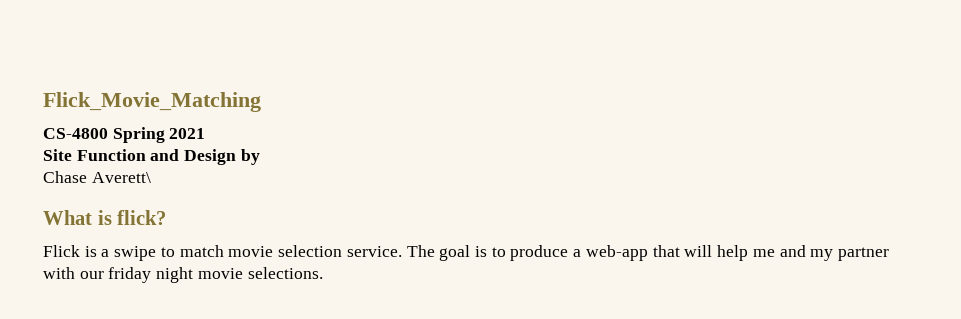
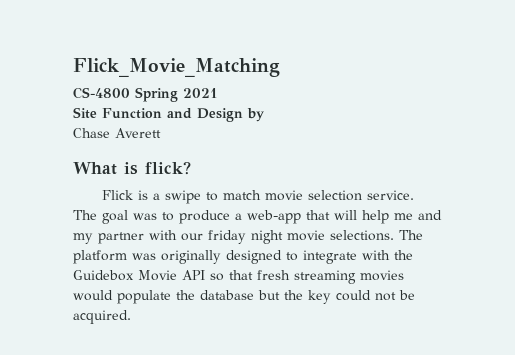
- Chase Averett\
+ Chase Averett
- The goal is to produce a web-app that will help me and my partner with our friday night movie selections.
+ The goal was to produce a web-app that will help me and my partner with our friday night movie selections.
+ The platform was originally designed to integrate with the Guidebox Movie API so that fresh streaming movies would populate the database but the key could not be acquired.

